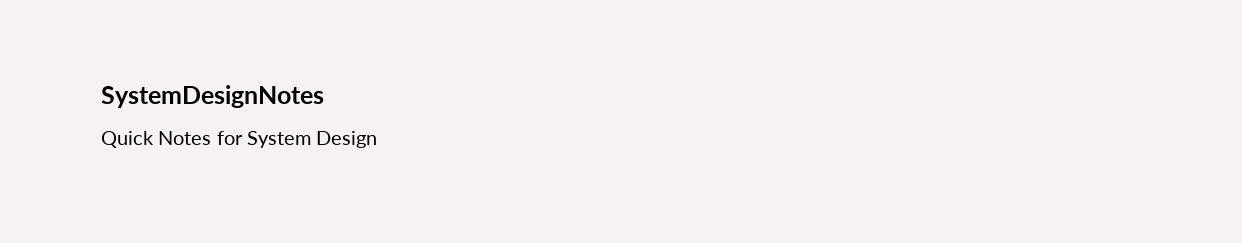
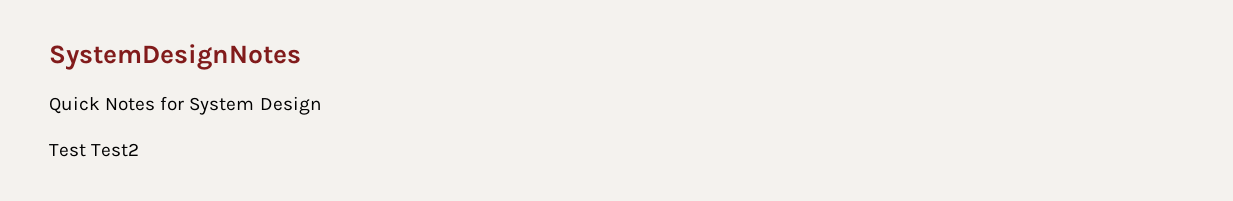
+ Test Test2

